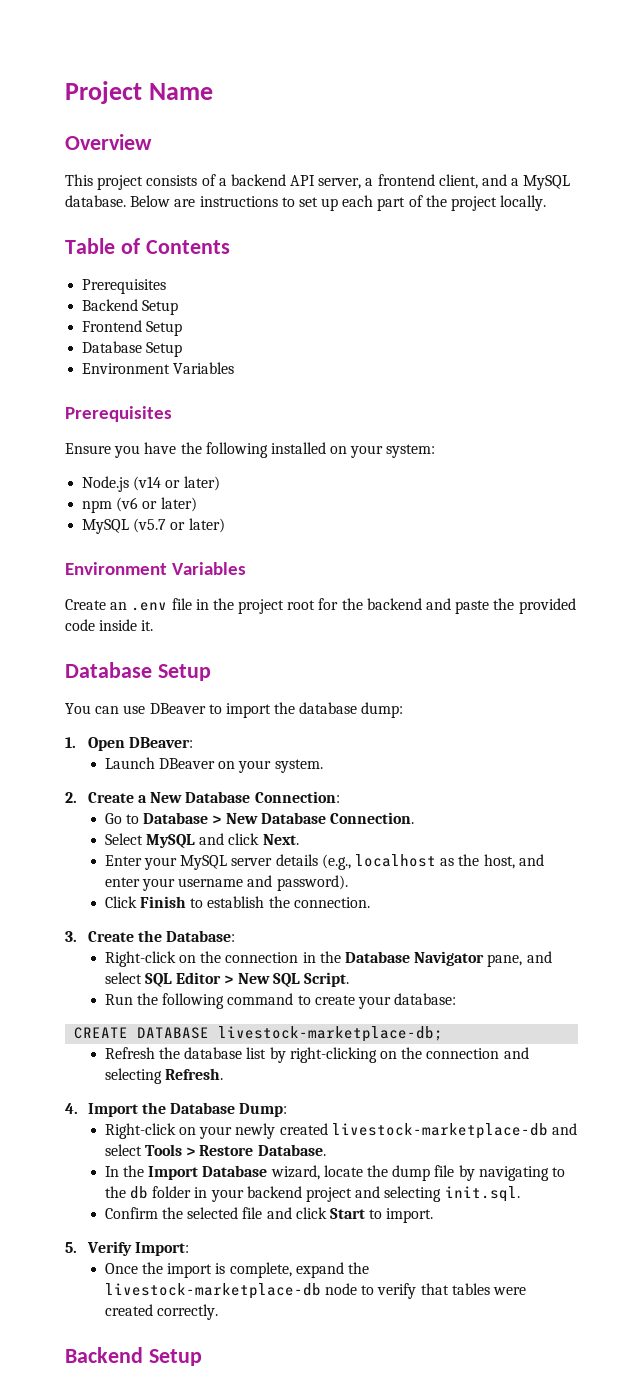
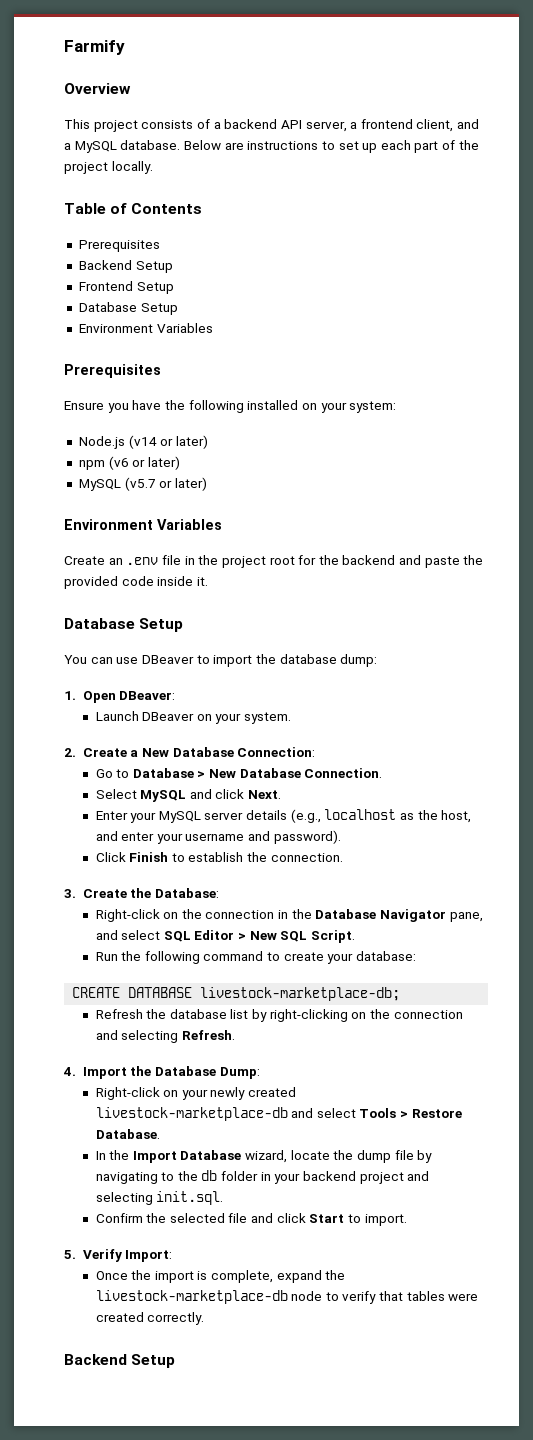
- Project Name
+ Farmify

